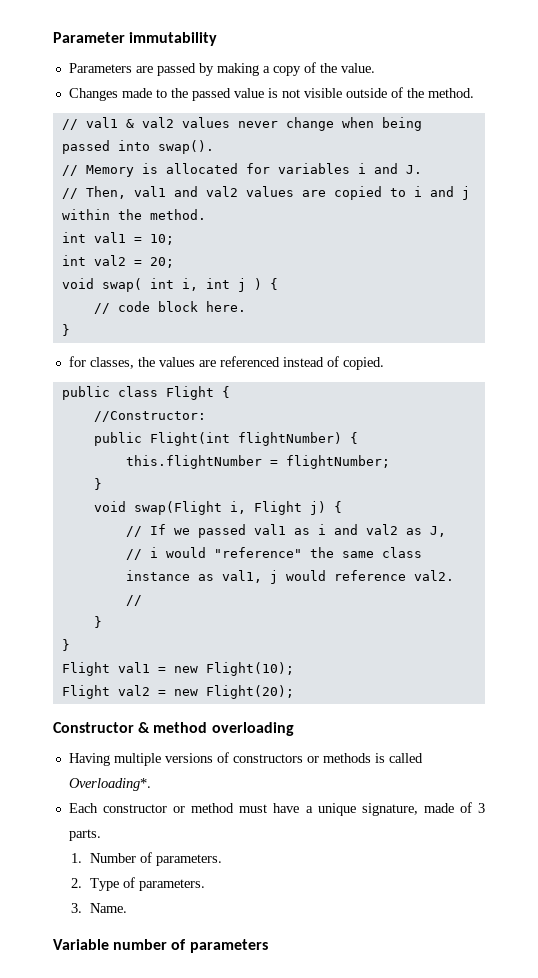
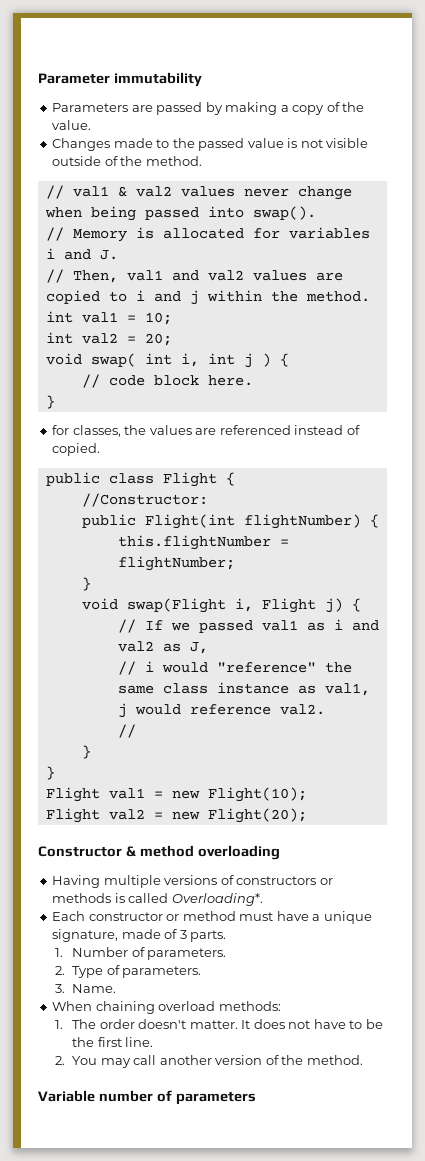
+ When chaining overload methods:
+ 1. The order doesn't matter. It does not have to be the first line.
+ 2. You may call another version of the method.

